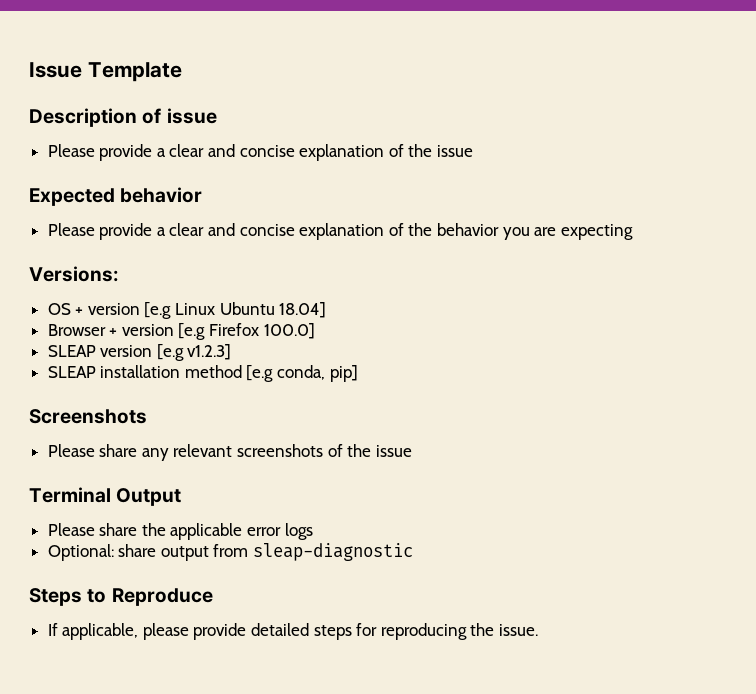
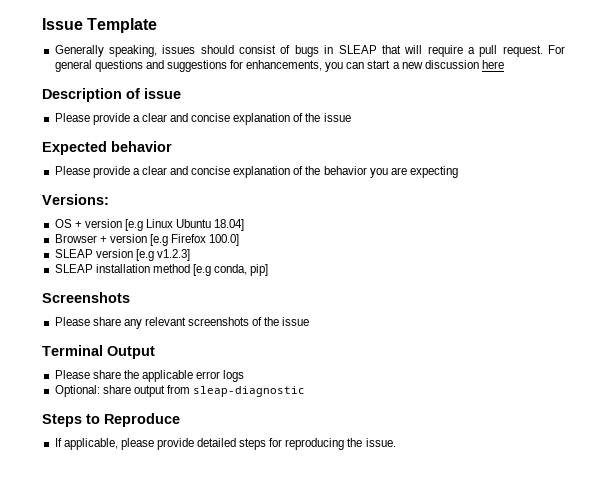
+ Generally speaking, issues should consist of bugs in SLEAP that will require a pull request. For general questions and suggestions for enhancements, you can start a new discussion here

